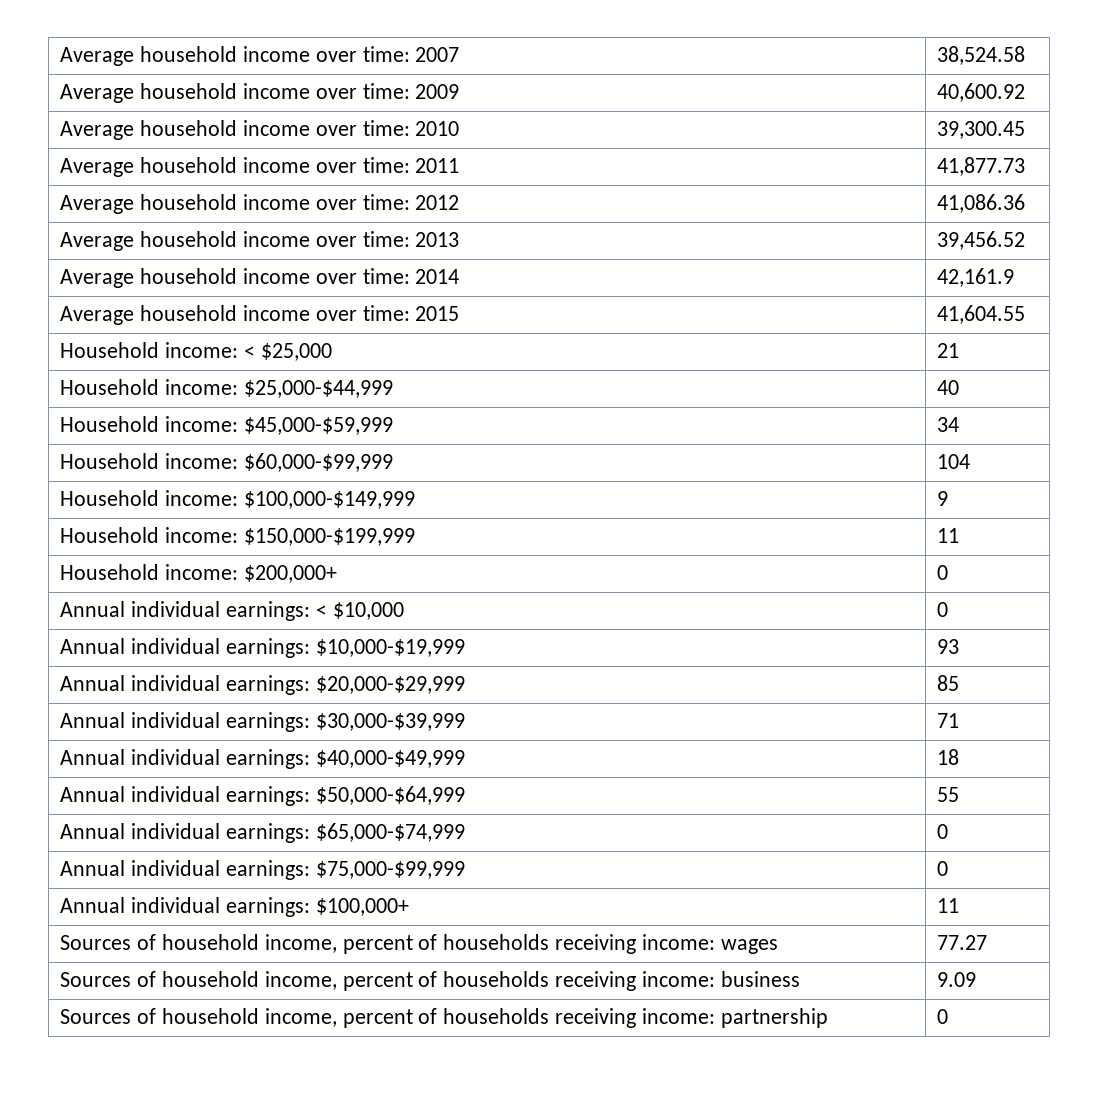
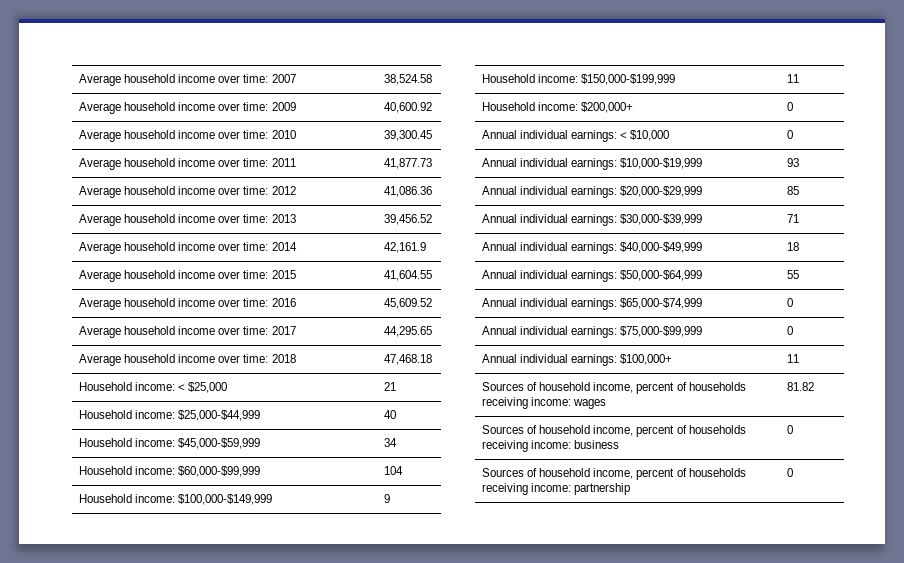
+ Average household income over time: 2016 | 45,609.52
+ Average household income over time: 2017 | 44,295.65
+ Average household income over time: 2018 | 47,468.18
- Sources of household income, percent of households receiving income: wages | 77.27
+ Sources of household income, percent of households receiving income: wages | 81.82
- Sources of household income, percent of households receiving income: business | 9.09
+ Sources of household income, percent of households receiving income: business | 0

